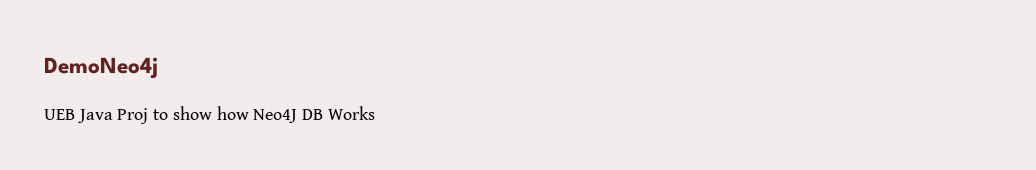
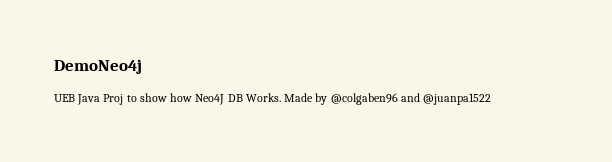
- UEB Java Proj to show how Neo4J DB Works
+ UEB Java Proj to show how Neo4J DB Works. Made by @colgaben96 and @juanpa1522

